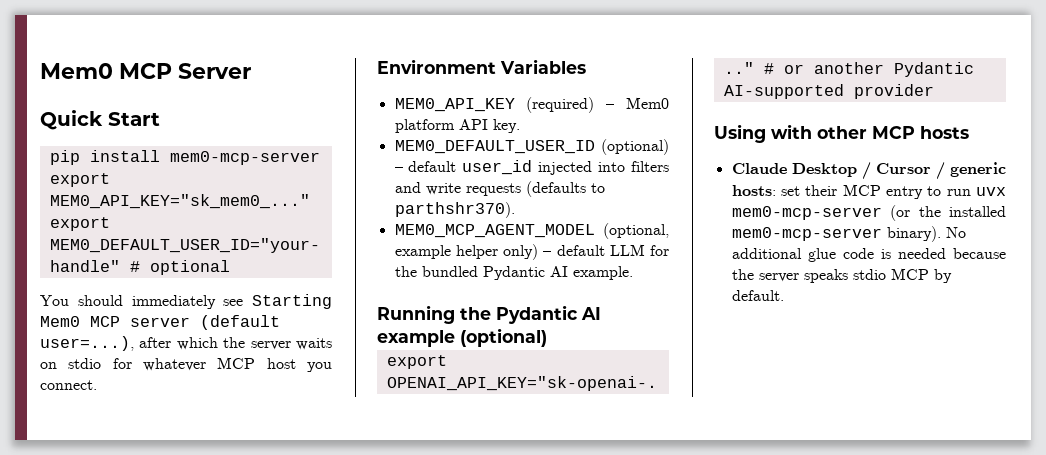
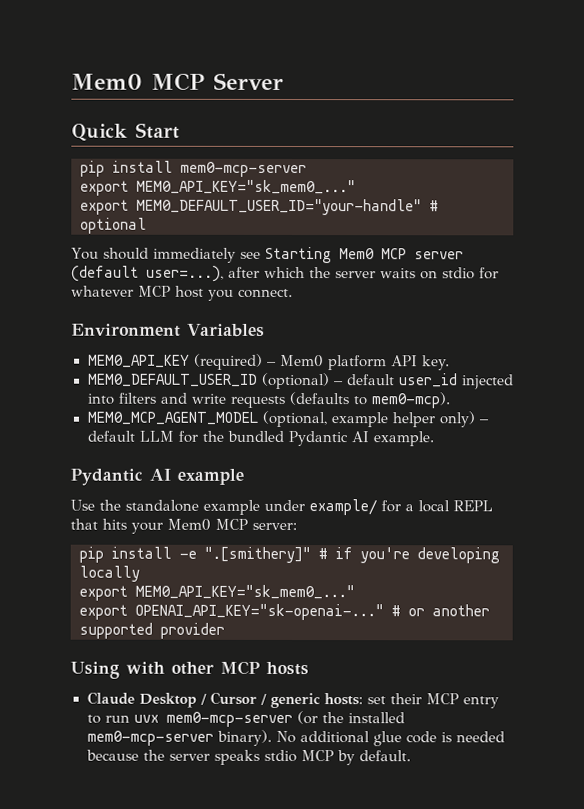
- MEM0_DEFAULT_USER_ID (optional) – default user_id injected into filters and write requests (defaults to parthshr370).
+ MEM0_DEFAULT_USER_ID (optional) – default user_id injected into filters and write requests (defaults to mem0-mcp).
- Running the Pydantic AI example (optional)
+ Pydantic AI example
+ Use the standalone example under example/ for a local REPL that hits your Mem0 MCP server:
+ pip install -e ".[smithery]" # if you're developing locally
+ export MEM0_API_KEY="sk_mem0_..."
- # or another Pydantic AI-supported provider
+ # or another supported provider

